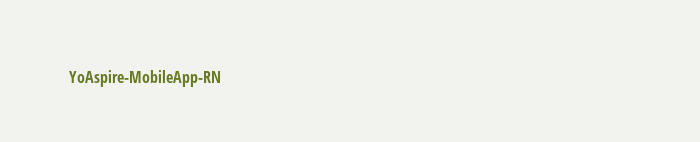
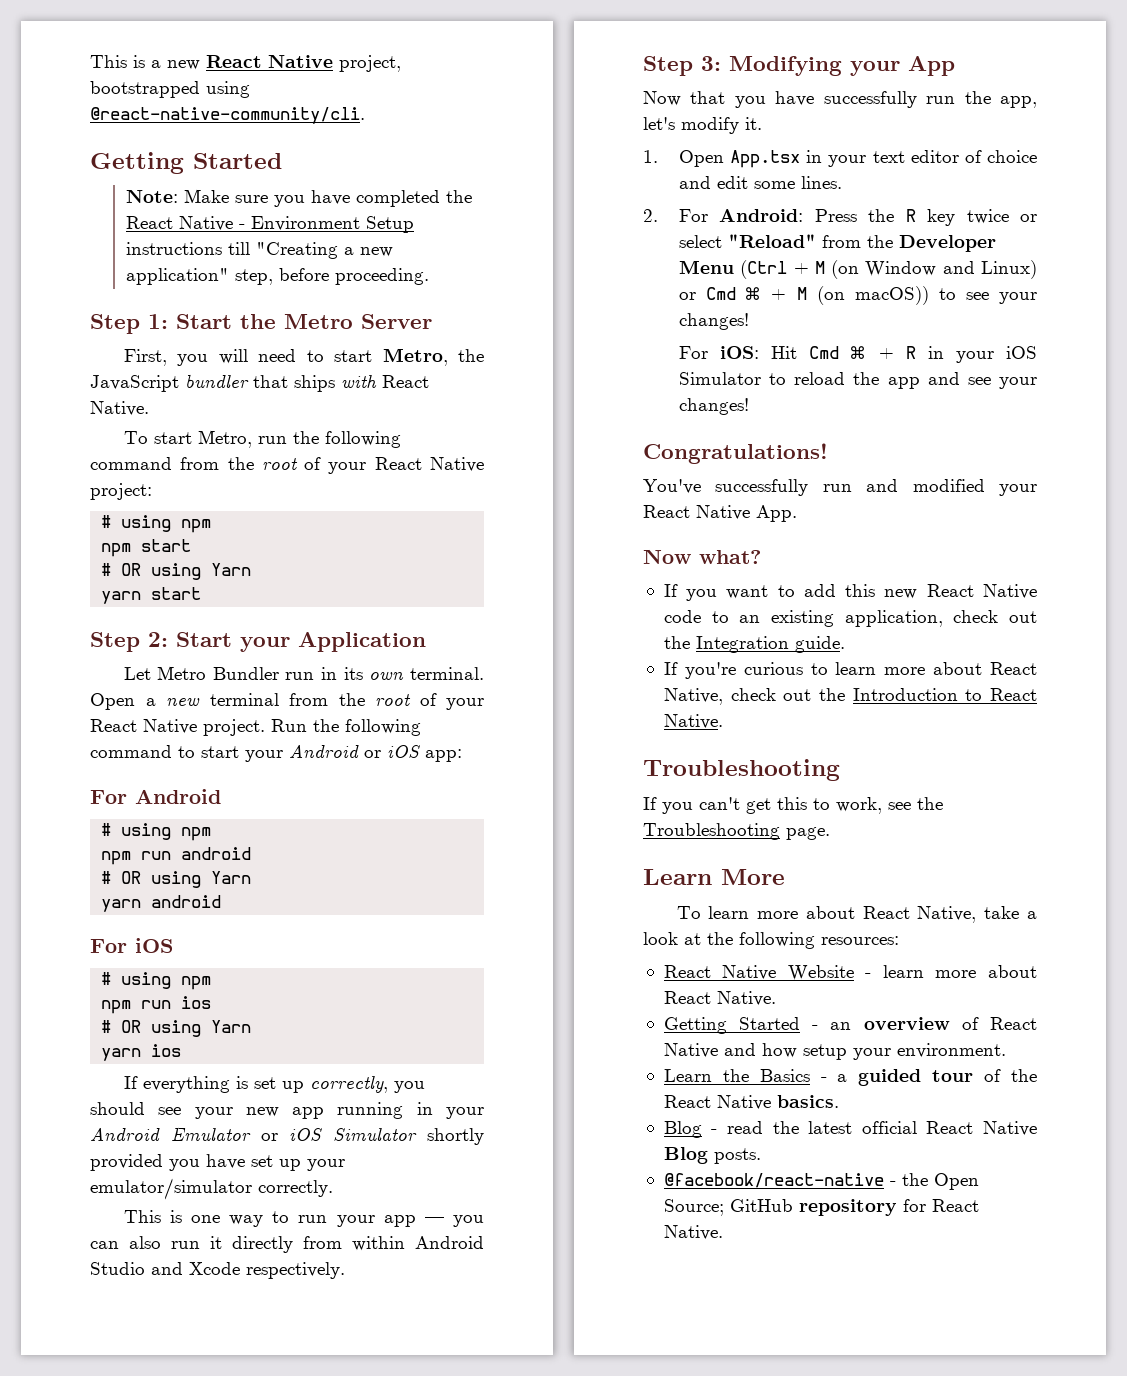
- YoAspire-MobileApp-RN
+ This is a new React Native project, bootstrapped using @react-native-community/cli.
+ Getting Started
+ Note: Make sure you have completed the React Native - Environment Setup instructions till "Creating a new application" step, before proceeding.
+ Step 1: Start the Metro Server
+ First, you will need to start Metro, the JavaScript bundler that ships with React Native.
+ To start Metro, run the following command from the root of your React Native project:
+ # using npm
+ npm start
+ # OR using Yarn
+ yarn start
+ Step 2: Start your Application
+ Let Metro Bundler run in its own terminal. Open a new terminal from the root of your React Native project. Run the following command to start your Android or iOS app:
+ For Android
+ # using npm
+ npm run android
+ # OR using Yarn
+ yarn android
+ For iOS
+ # using npm
+ npm run ios
+ # OR using Yarn
+ yarn ios
+ If everything is set up correctly, you should see your new app running in your Android Emulator or iOS Simulator shortly provided you have set up your emulator/simulator correctly.
+ This is one way to run your app — you can also run it directly from within Android Studio and Xcode respectively.
+ Step 3: Modifying your App
+ Now that you have successfully run the app, let's modify it.
+ 1. Open App.tsx in your text editor of choice and edit some lines.
+ 2. For Android: Press the R key twice or select "Reload" from the Developer Menu (Ctrl + M (on Window and Linux) or Cmd ⌘ + M (on macOS)) to see your changes!
+ For iOS: Hit Cmd ⌘ + R in your iOS Simulator to reload the app and see your changes!
+ Congratulations!
+ You've successfully run and modified your React Native App.
+ Now what?
+ If you want to add this new React Native code to an existing application, check out the Integration guide.
+ If you're curious to learn more about React Native, check out the Introduction to React Native.
+ Troubleshooting
+ If you can't get this to work, see the Troubleshooting page.
+ Learn More
+ To learn more about React Native, take a look at the following resources:
+ React Native Website - learn more about React Native.
+ Getting Started - an overview of React Native and how setup your environment.
+ Learn the Basics - a guided tour of the React Native basics.
+ Blog - read the latest official React Native Blog posts.
+ @facebook/react-native - the Open Source; GitHub repository for React Native.

